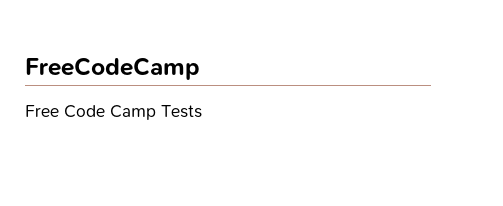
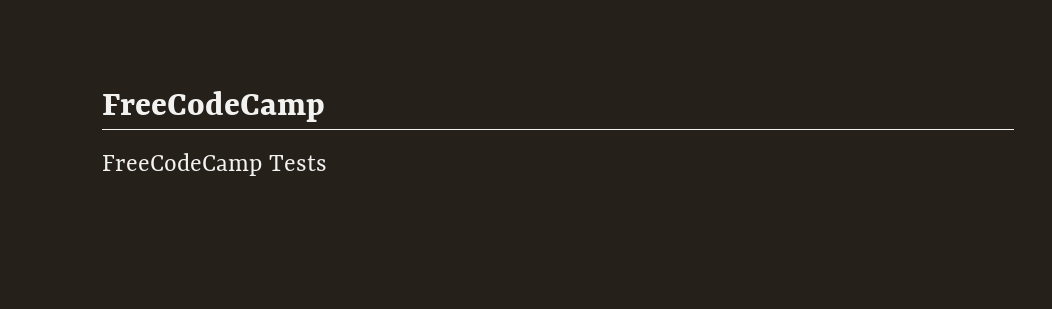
- Free Code Camp Tests
+ FreeCodeCamp Tests

